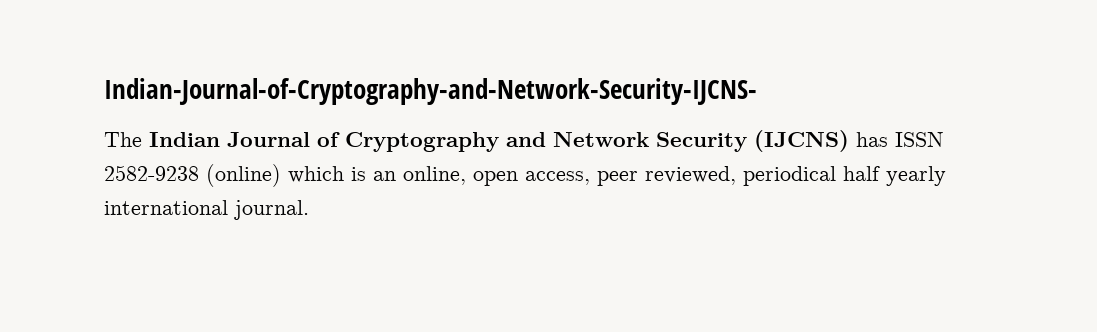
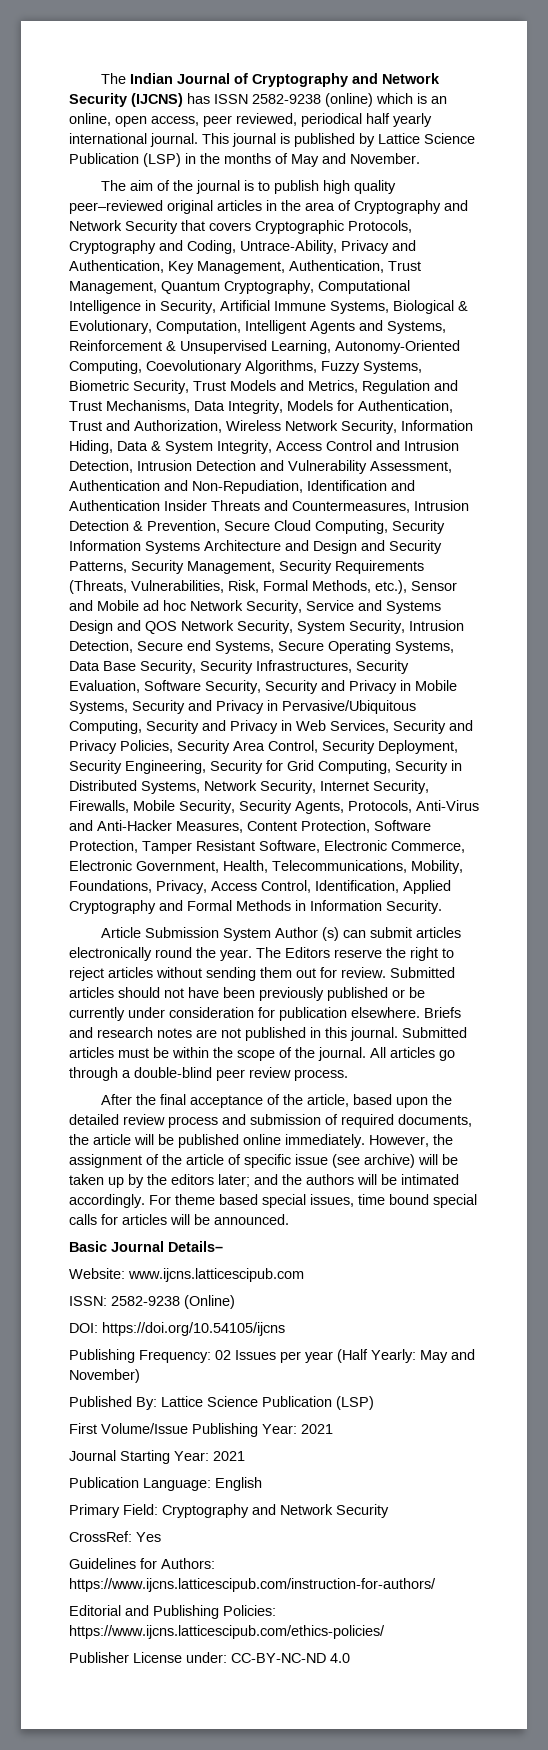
- Indian-Journal-of-Cryptography-and-Network-Security-IJCNS-
+ This journal is published by Lattice Science Publication (LSP) in the months of May and November.
+ The aim of the journal is to publish high quality peer–reviewed original articles in the area of Cryptography and Network Security that covers Cryptographic Protocols, Cryptography and Coding, Untrace-Ability, Privacy and Authentication, Key Management, Authentication, Trust Management, Quantum Cryptography, Computational Intelligence in Security, Artificial Immune Systems, Biological & Evolutionary, Computation, Intelligent Agents and Systems, Reinforcement & Unsupervised Learning, Autonomy-Oriented Computing, Coevolutionary Algorithms, Fuzzy Systems, Biometric Security, Trust Models and Metrics, Regulation and Trust Mechanisms, Data Integrity, Models for Authentication, Trust and Authorization, Wireless Network Security, Information Hiding, Data & System Integrity, Access Control and Intrusion Detection, Intrusion Detection and Vulnerability Assessment, Authentication and Non-Repudiation, Identification and Authentication Insider Threats and Countermeasures, Intrusion Detection & Prevention, Secure Cloud Computing, Security Information Systems Architecture and Design and Security Patterns, Security Management, Security Requirements (Threats, Vulnerabilities, Risk, Formal Methods, etc.), Sensor and Mobile ad hoc Network Security, Service and Systems Design and QOS Network Security, System Security, Intrusion Detection, Secure end Systems, Secure Operating Systems, Data Base Security, Security Infrastructures, Security Evaluation, Software Security, Security and Privacy in Mobile Systems, Security and Privacy in Pervasive/Ubiquitous Computing, Security and Privacy in Web Services, Security and Privacy Policies, Security Area Control, Security Deployment, Security Engineering, Security for Grid Computing, Security in Distributed Systems, Network Security, Internet Security, Firewalls, Mobile Security, Security Agents, Protocols, Anti-Virus and Anti-Hacker Measures, Content Protection, Software Protection, Tamper Resistant Software, Electronic Commerce, Electronic Government, Health, Telecommunications, Mobility, Foundations, Privacy, Access Control, Identification, Applied Cryptography and Formal Methods in Information Security.
+ Article Submission System Author (s) can submit articles electronically round the year. The Editors reserve the right to reject articles without sending them out for review. Submitted articles should not have been previously published or be currently under consideration for publication elsewhere. Briefs and research notes are not published in this journal. Submitted articles must be within the scope of the journal. All articles go through a double-blind peer review process.
+ After the final acceptance of the article, based upon the detailed review process and submission of required documents, the article will be published online immediately. However, the assignment of the article of specific issue (see archive) will be taken up by the editors later; and the authors will be intimated accordingly. For theme based special issues, time bound special calls for articles will be announced.
+ Basic Journal Details–
+ Website: www.ijcns.latticescipub.com
+ ISSN: 2582-9238 (Online)
+ DOI: https://doi.org/10.54105/ijcns
+ Publishing Frequency: 02 Issues per year (Half Yearly: May and November)
+ Published By: Lattice Science Publication (LSP)
+ First Volume/Issue Publishing Year: 2021
+ Journal Starting Year: 2021
+ Publication Language: English
+ Primary Field: Cryptography and Network Security
+ CrossRef: Yes
+ Guidelines for Authors: https://www.ijcns.latticescipub.com/instruction-for-authors/
+ Editorial and Publishing Policies: https://www.ijcns.latticescipub.com/ethics-policies/
+ Publisher License under: CC-BY-NC-ND 4.0

